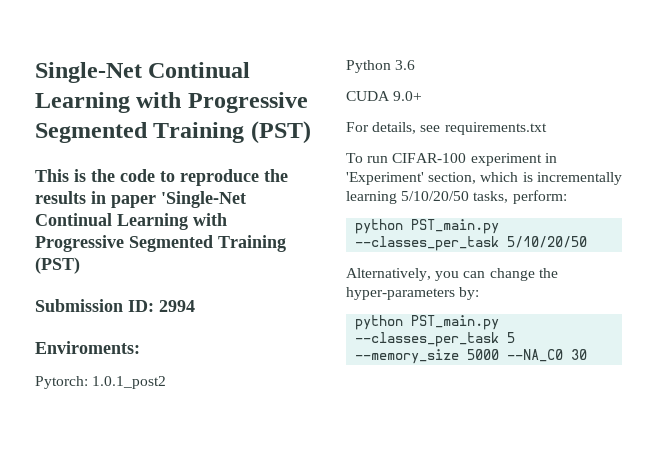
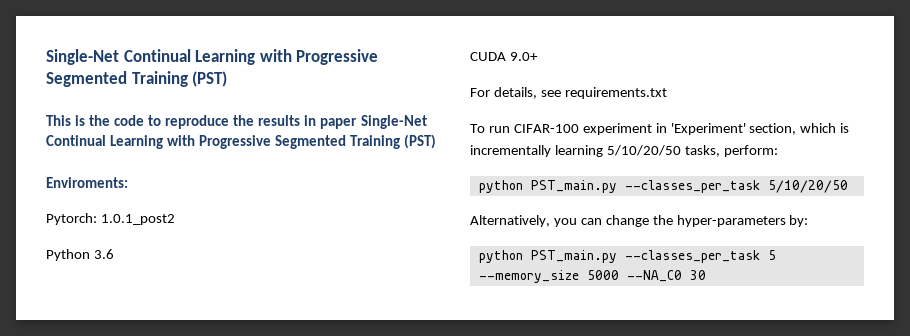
- This is the code to reproduce the results in paper 'Single-Net Continual Learning with Progressive Segmented Training (PST)
- Submission ID: 2994
+ This is the code to reproduce the results in paper Single-Net Continual Learning with Progressive Segmented Training (PST)

